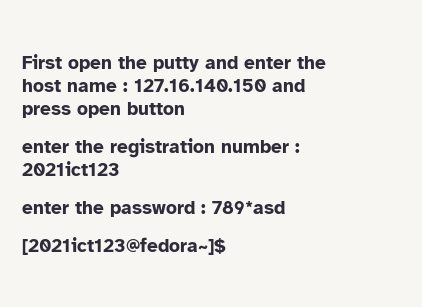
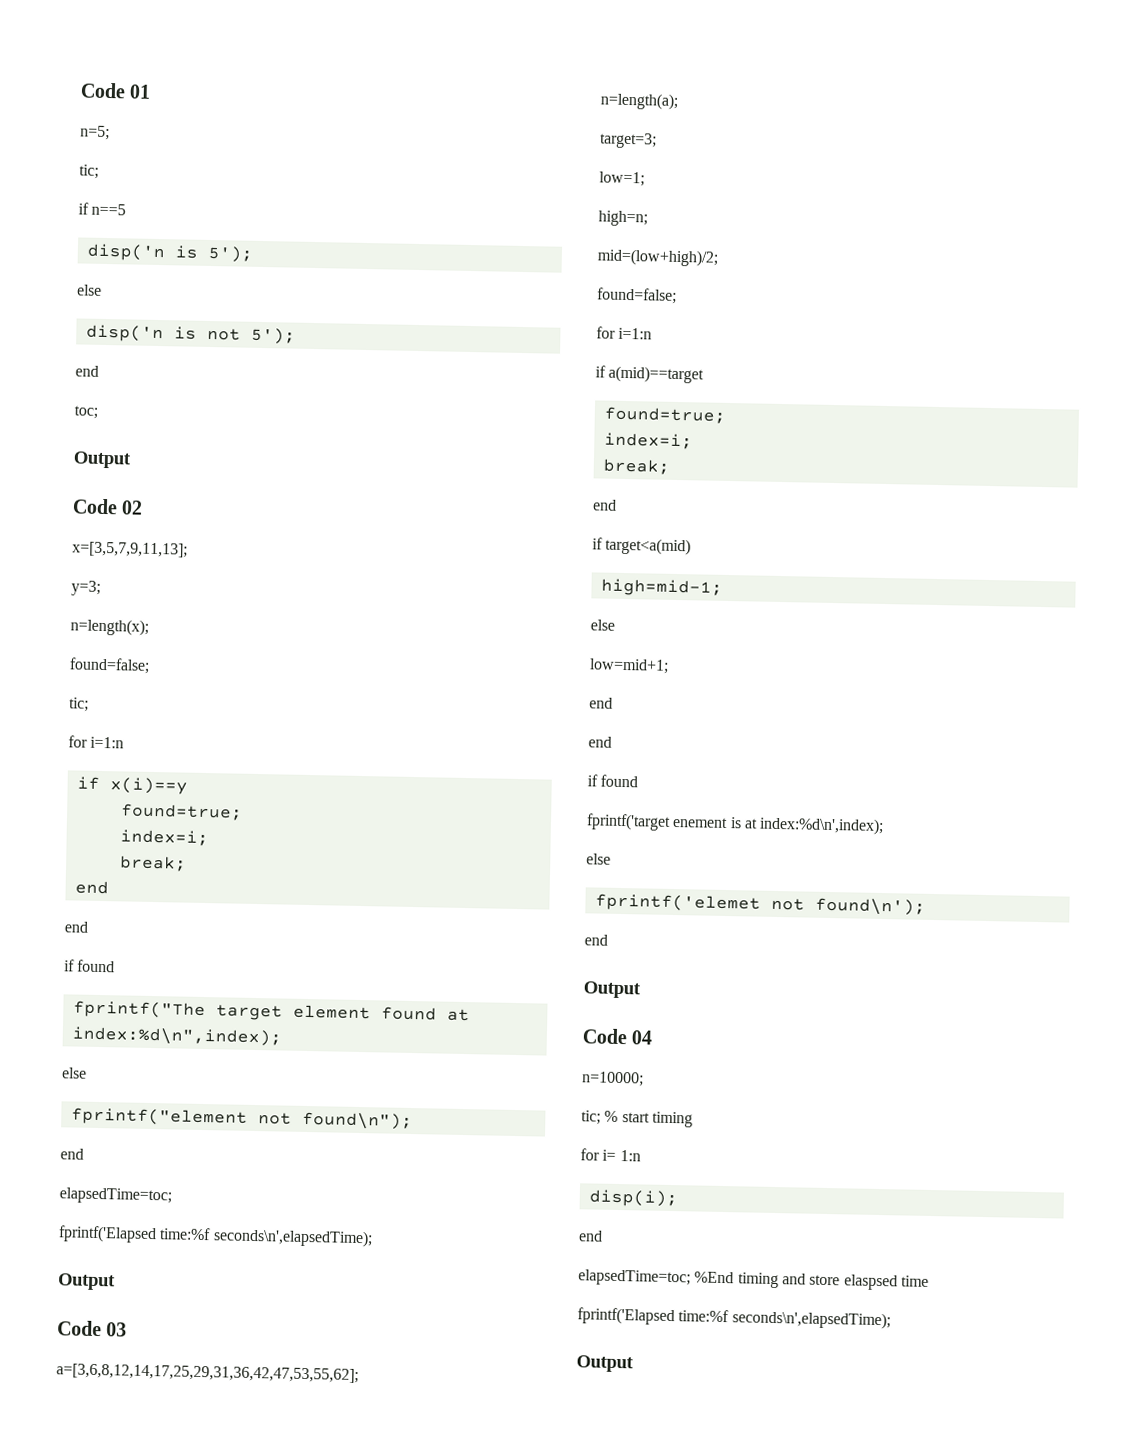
- First open the putty and enter the host name : 127.16.140.150 and press open button
- enter the registration number : 2021ict123
- enter the password : 789*asd
- [2021ict123@fedora~]$
+ Code 01
+ n=5;
+ tic;
+ if n==5
+ disp('n is 5');
+ else
+ disp('n is not 5');
+ end
+ toc;
+ Output
+ Code 02
+ x=[3,5,7,9,11,13];
+ y=3;
+ n=length(x);
+ found=false;
+ tic;
+ for i=1:n
+ if x(i)==y
+ found=true;
+ index=i;
+ break;
+ end
+ end
+ if found
+ fprintf("The target element found at index:%d\n",index);
+ else
+ fprintf("element not found\n");
+ end
+ elapsedTime=toc;
+ fprintf('Elapsed time:%f seconds\n',elapsedTime);
+ Output
+ Code 03
+ a=[3,6,8,12,14,17,25,29,31,36,42,47,53,55,62];
+ n=length(a);
+ target=3;
+ low=1;
+ high=n;
+ mid=(low+high)/2;
+ found=false;
+ for i=1:n
+ if a(mid)==target
+ found=true;
+ index=i;
+ break;
+ end
+ if target<a(mid)
+ high=mid-1;
+ else
+ low=mid+1;
+ end
+ end
+ if found
+ fprintf('target enement is at index:%d\n',index);
+ else
+ fprintf('elemet not found\n');
+ end
+ Output
+ Code 04
+ n=10000;
+ tic; % start timing
+ for i= 1:n
+ disp(i);
+ end
+ elapsedTime=toc; %End timing and store elaspsed time
+ fprintf('Elapsed time:%f seconds\n',elapsedTime);
+ Output

